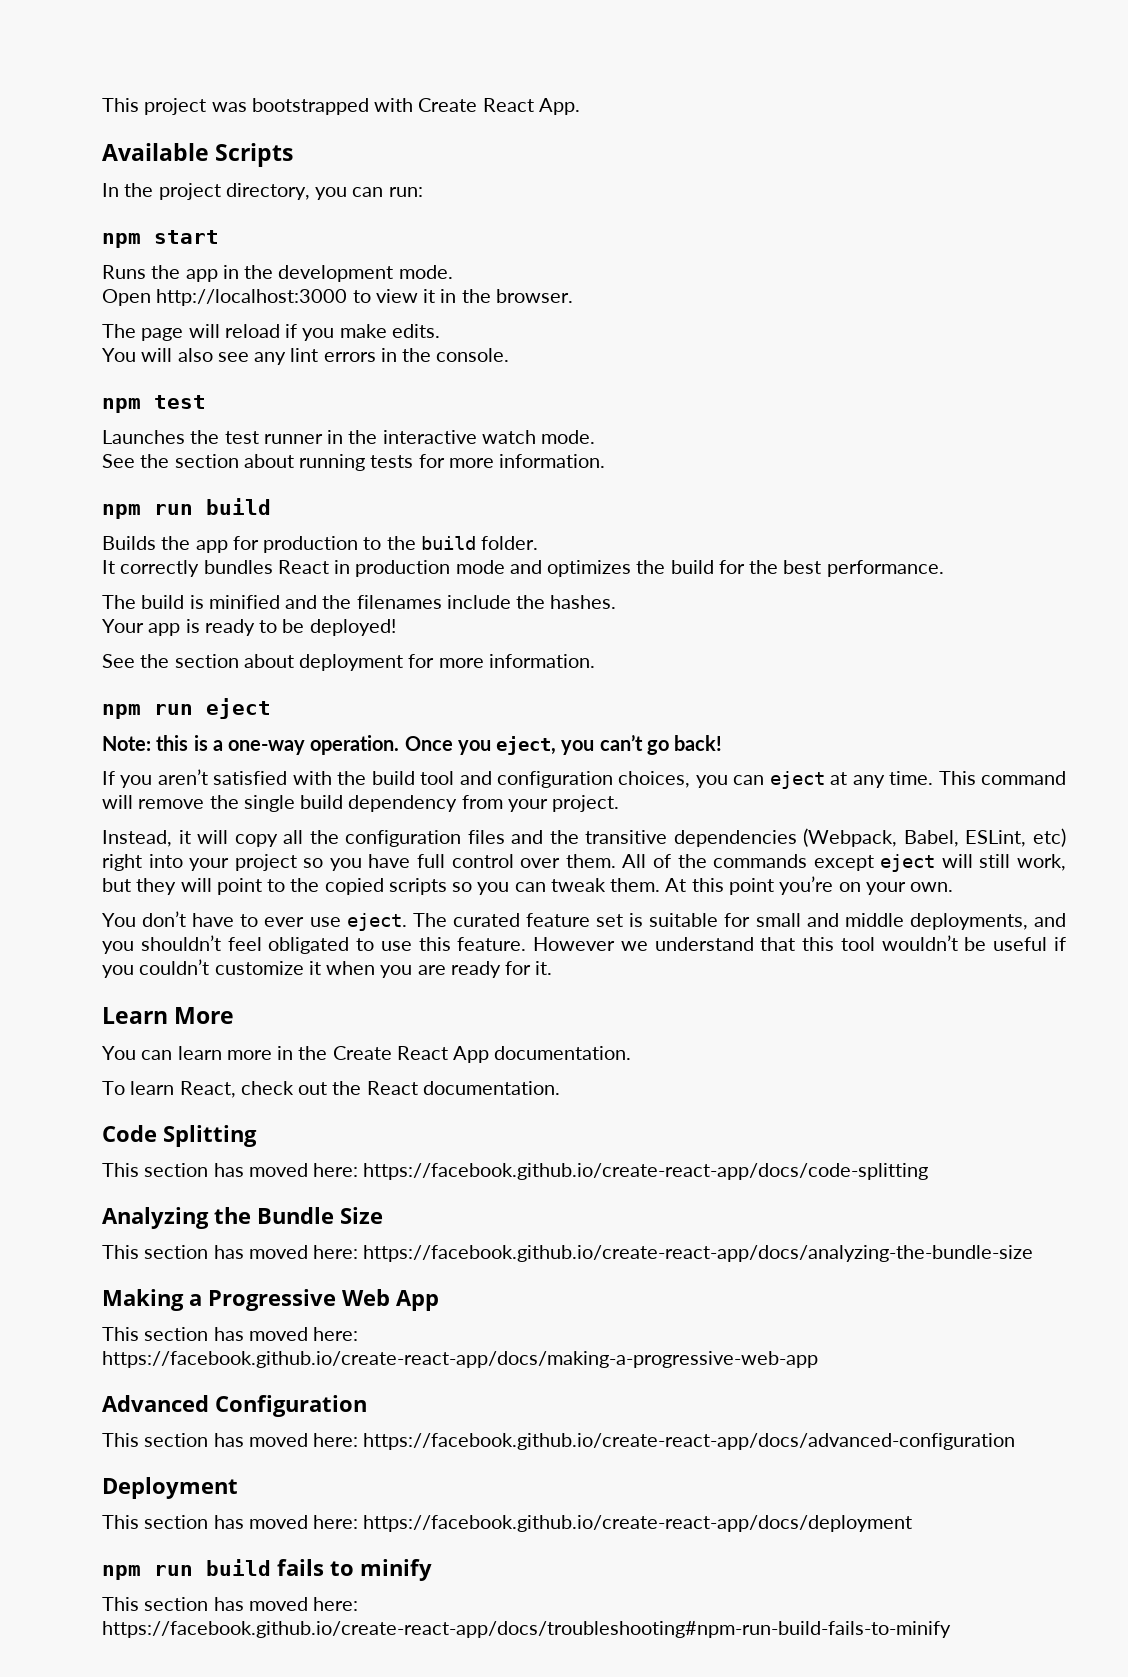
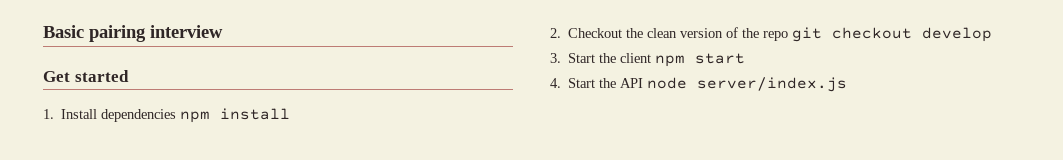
- This project was bootstrapped with Create React App.
- Available Scripts
- In the project directory, you can run:
- npm start
- Runs the app in the development mode.
- Open http://localhost:3000 to view it in the browser.
- The page will reload if you make edits.
- You will also see any lint errors in the console.
- npm test
- Launches the test runner in the interactive watch mode.
- See the section about running tests for more information.
- npm run build
- Builds the app for production to the build folder.
- It correctly bundles React in production mode and optimizes the build for the best performance.
- The build is minified and the filenames include the hashes.
- Your app is ready to be deployed!
- See the section about deployment for more information.
- npm run eject
- Note: this is a one-way operation. Once you eject, you can’t go back!
- If you aren’t satisfied with the build tool and configuration choices, you can eject at any time. This command will remove the single build dependency from your project.
- Instead, it will copy all the configuration files and the transitive dependencies (Webpack, Babel, ESLint, etc) right into your project so you have full control over them. All of the commands except eject will still work, but they will point to the copied scripts so you can tweak them. At this point you’re on your own.
- You don’t have to ever use eject. The curated feature set is suitable for small and middle deployments, and you shouldn’t feel obligated to use this feature. However we understand that this tool wouldn’t be useful if you couldn’t customize it when you are ready for it.
- Learn More
- You can learn more in the Create React App documentation.
- To learn React, check out the React documentation.
- Code Splitting
- This section has moved here: https://facebook.github.io/create-react-app/docs/code-splitting
- Analyzing the Bundle Size
- This section has moved here: https://facebook.github.io/create-react-app/docs/analyzing-the-bundle-size
- Making a Progressive Web App
- This section has moved here: https://facebook.github.io/create-react-app/docs/making-a-progressive-web-app
- Advanced Configuration
- This section has moved here: https://facebook.github.io/create-react-app/docs/advanced-configuration
- Deployment
- This section has moved here: https://facebook.github.io/create-react-app/docs/deployment
- npm run build fails to minify
- This section has moved here: https://facebook.github.io/create-react-app/docs/troubleshooting#npm-run-build-fails-to-minify
+ Basic pairing interview
+ Get started
+ 1. Install dependencies npm install
+ 2. Checkout the clean version of the repo git checkout develop
+ 3. Start the client npm start
+ 4. Start the API node server/index.js

